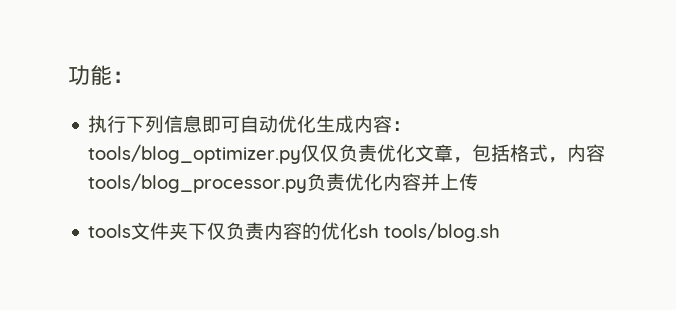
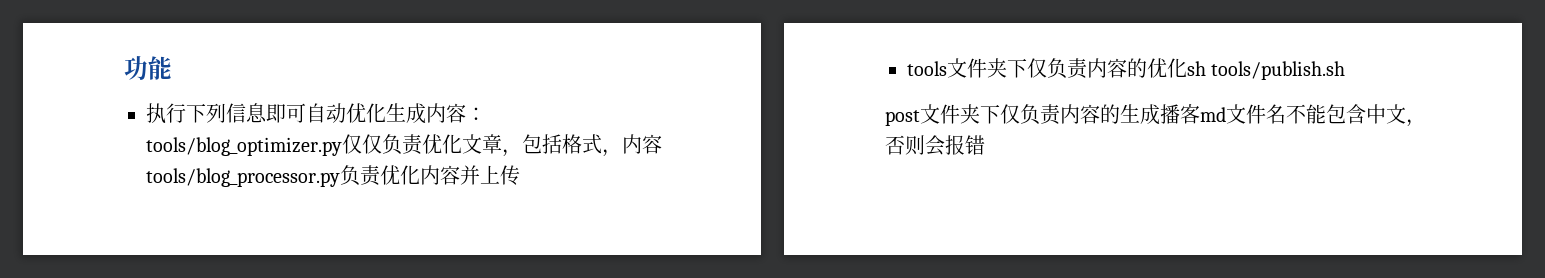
- 功能：
+ 功能
- tools文件夹下仅负责内容的优化sh tools/blog.sh
+ tools文件夹下仅负责内容的优化sh tools/publish.sh
+ post文件夹下仅负责内容的生成播客md文件名不能包含中文，否则会报错

